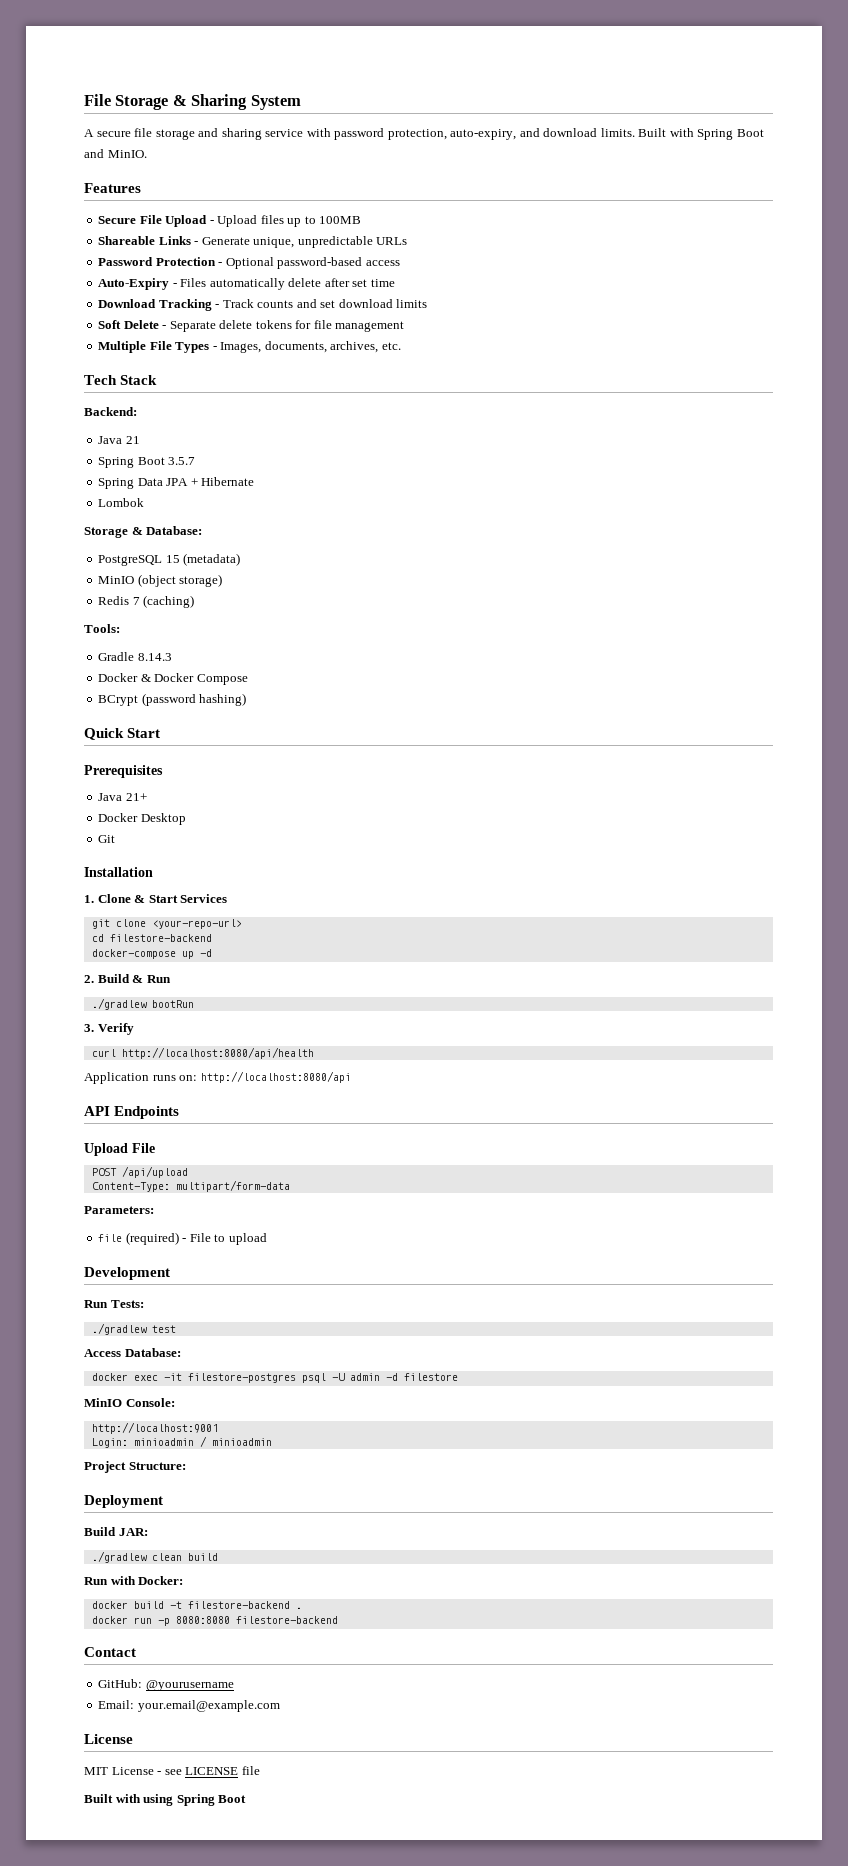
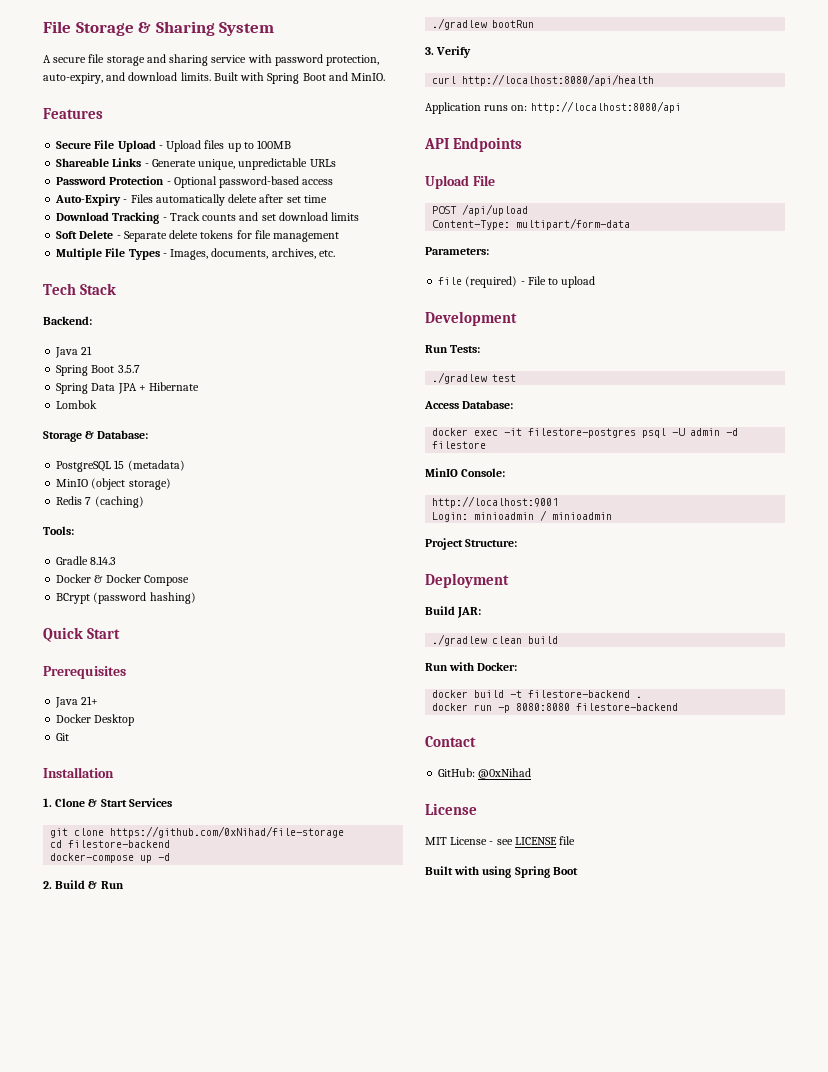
- git clone <your-repo-url>
+ git clone https://github.com/0xNihad/file-storage
- GitHub: @yourusername
- Email: your.email@example.com
+ GitHub: @0xNihad

